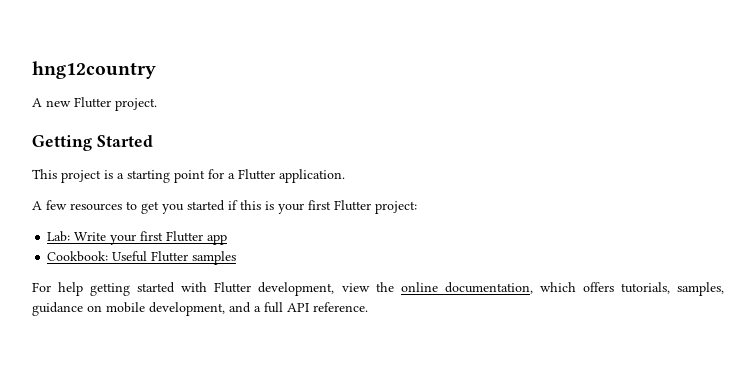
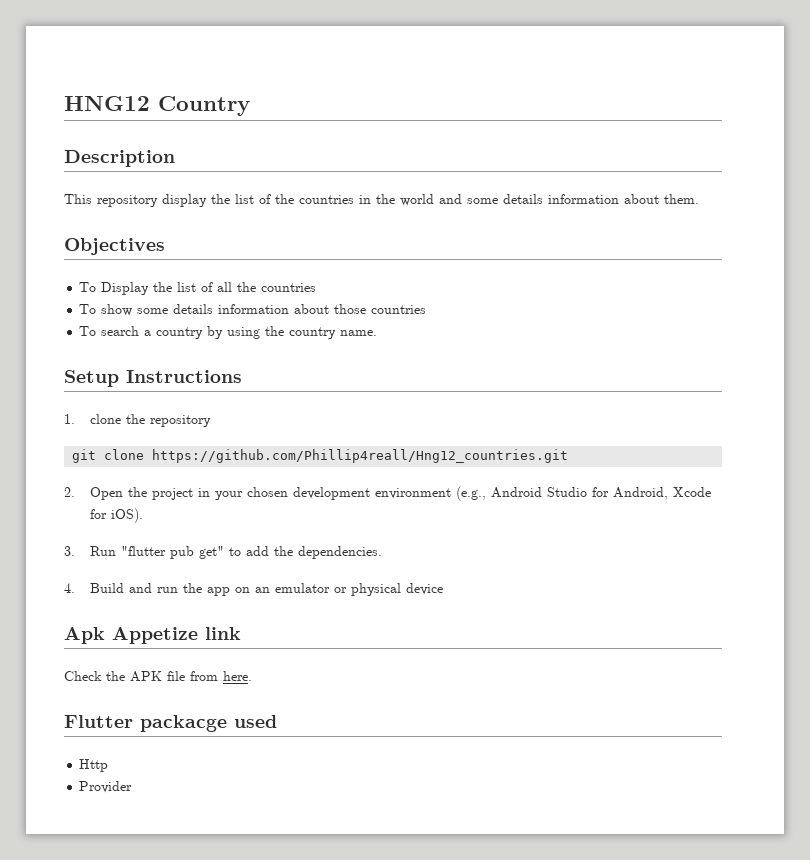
- hng12country
- A new Flutter project.
- Getting Started
- This project is a starting point for a Flutter application.
- A few resources to get you started if this is your first Flutter project:
- Lab: Write your first Flutter app
- Cookbook: Useful Flutter samples
- For help getting started with Flutter development, view the online documentation, which offers tutorials, samples, guidance on mobile development, and a full API reference.
+ HNG12 Country
+ Description
+ This repository display the list of the countries in the world and some details information about them.
+ Objectives
+ To Display the list of all the countries
+ To show some details information about those countries
+ To search a country by using the country name.
+ Setup Instructions
+ 1. clone the repository
+ git clone https://github.com/Phillip4reall/Hng12_countries.git
+ 2. Open the project in your chosen development environment (e.g., Android Studio for Android, Xcode for iOS).
+ 3. Run "flutter pub get" to add the dependencies.
+ 4. Build and run the app on an emulator or physical device
+ Apk Appetize link
+ Check the APK file from here.
+ Flutter packacge used
+ Http
+ Provider

